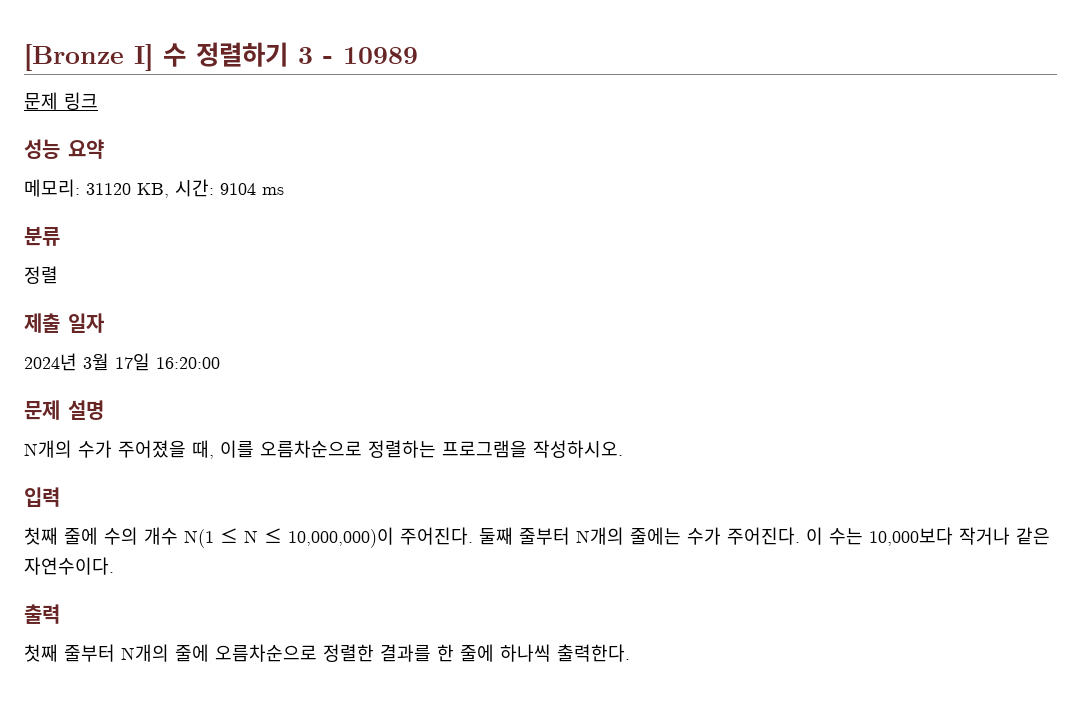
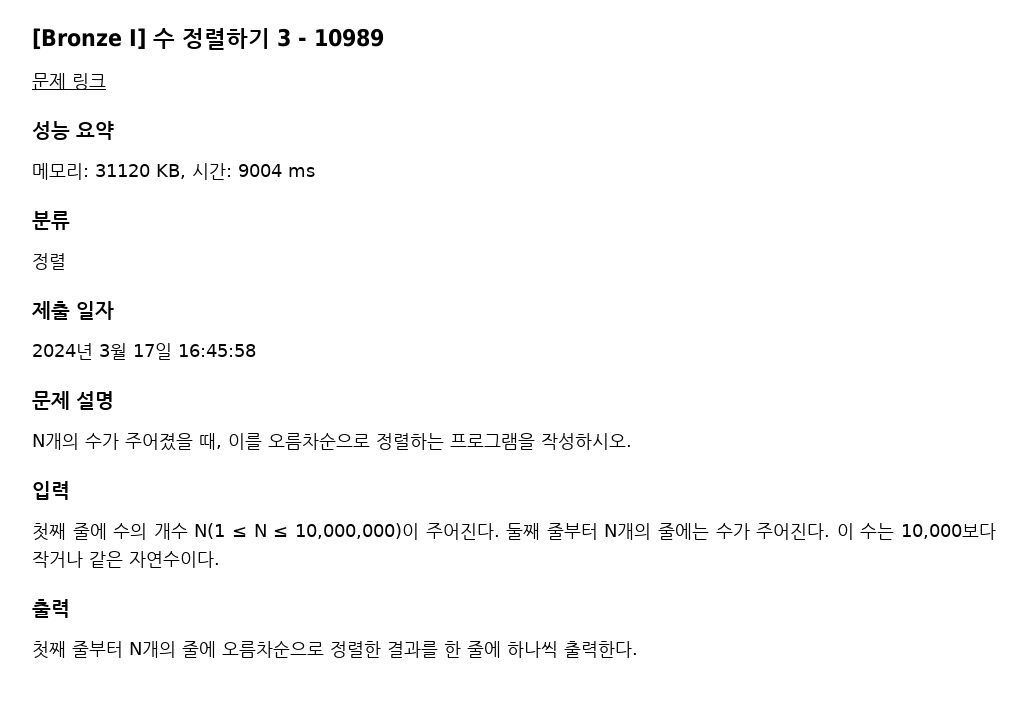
- 메모리: 31120 KB, 시간: 9104 ms
+ 메모리: 31120 KB, 시간: 9004 ms
- 2024년 3월 17일 16:20:00
+ 2024년 3월 17일 16:45:58

